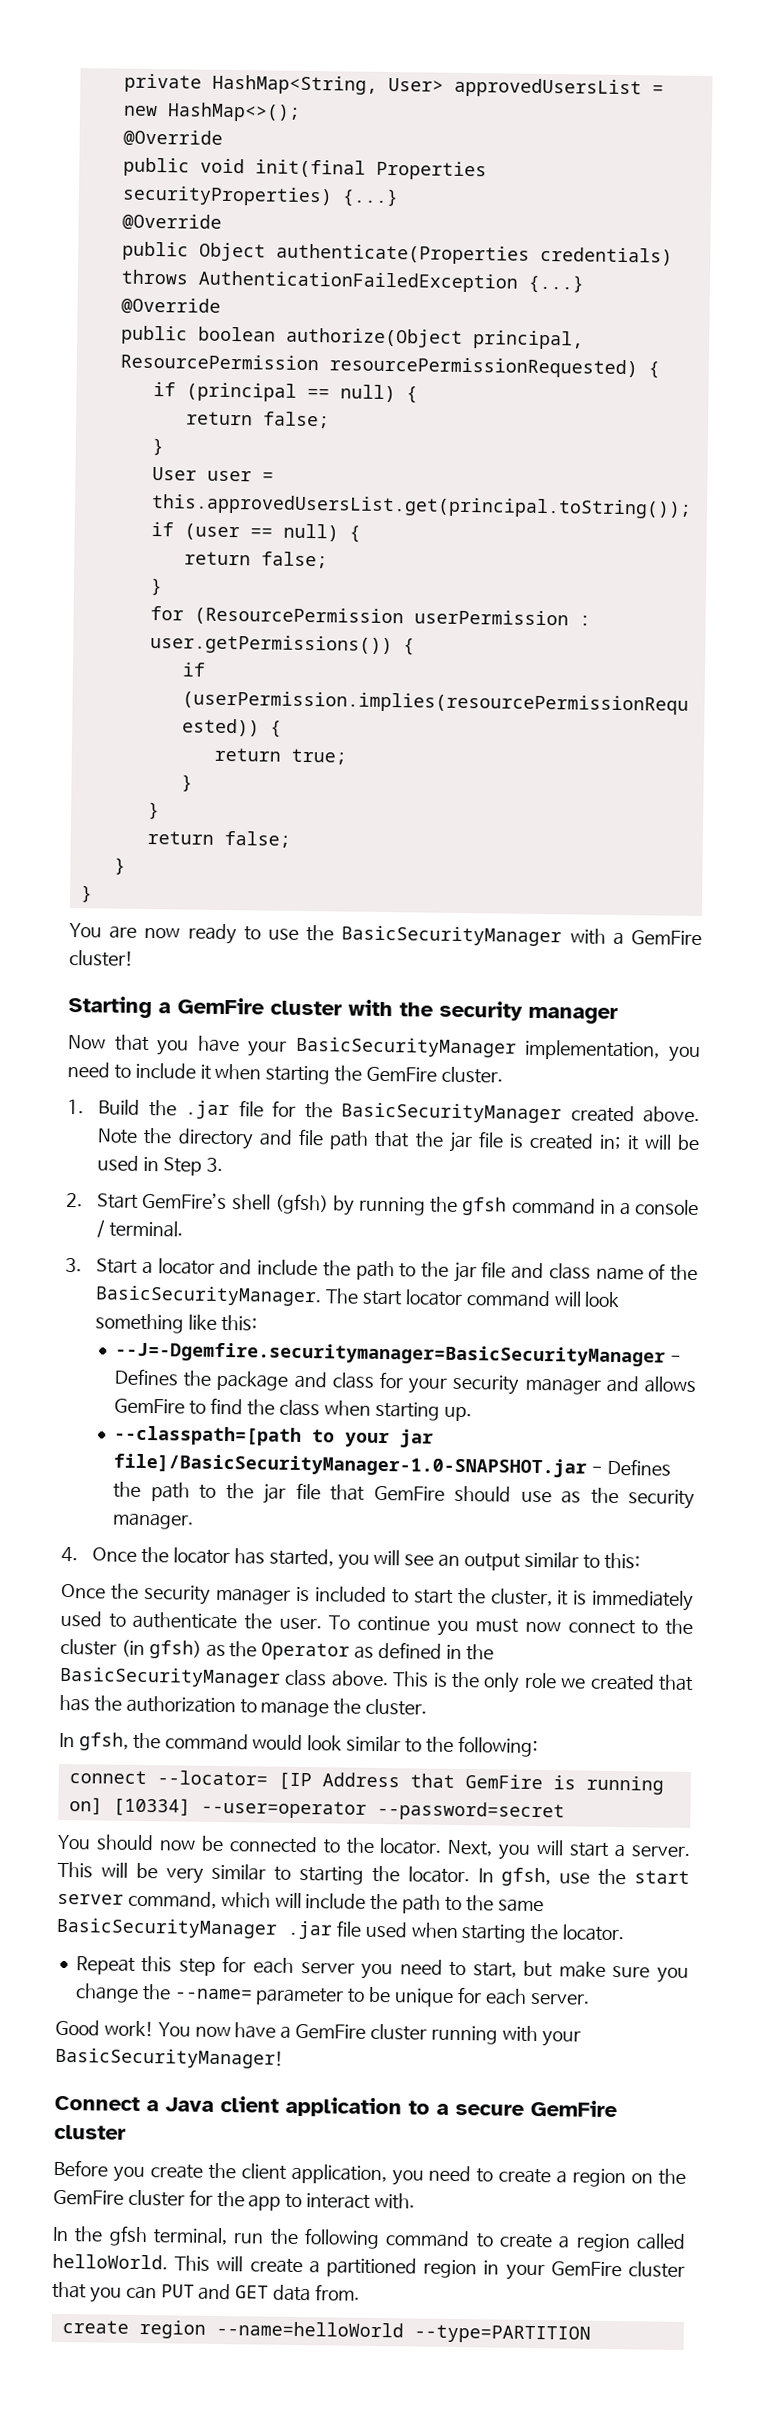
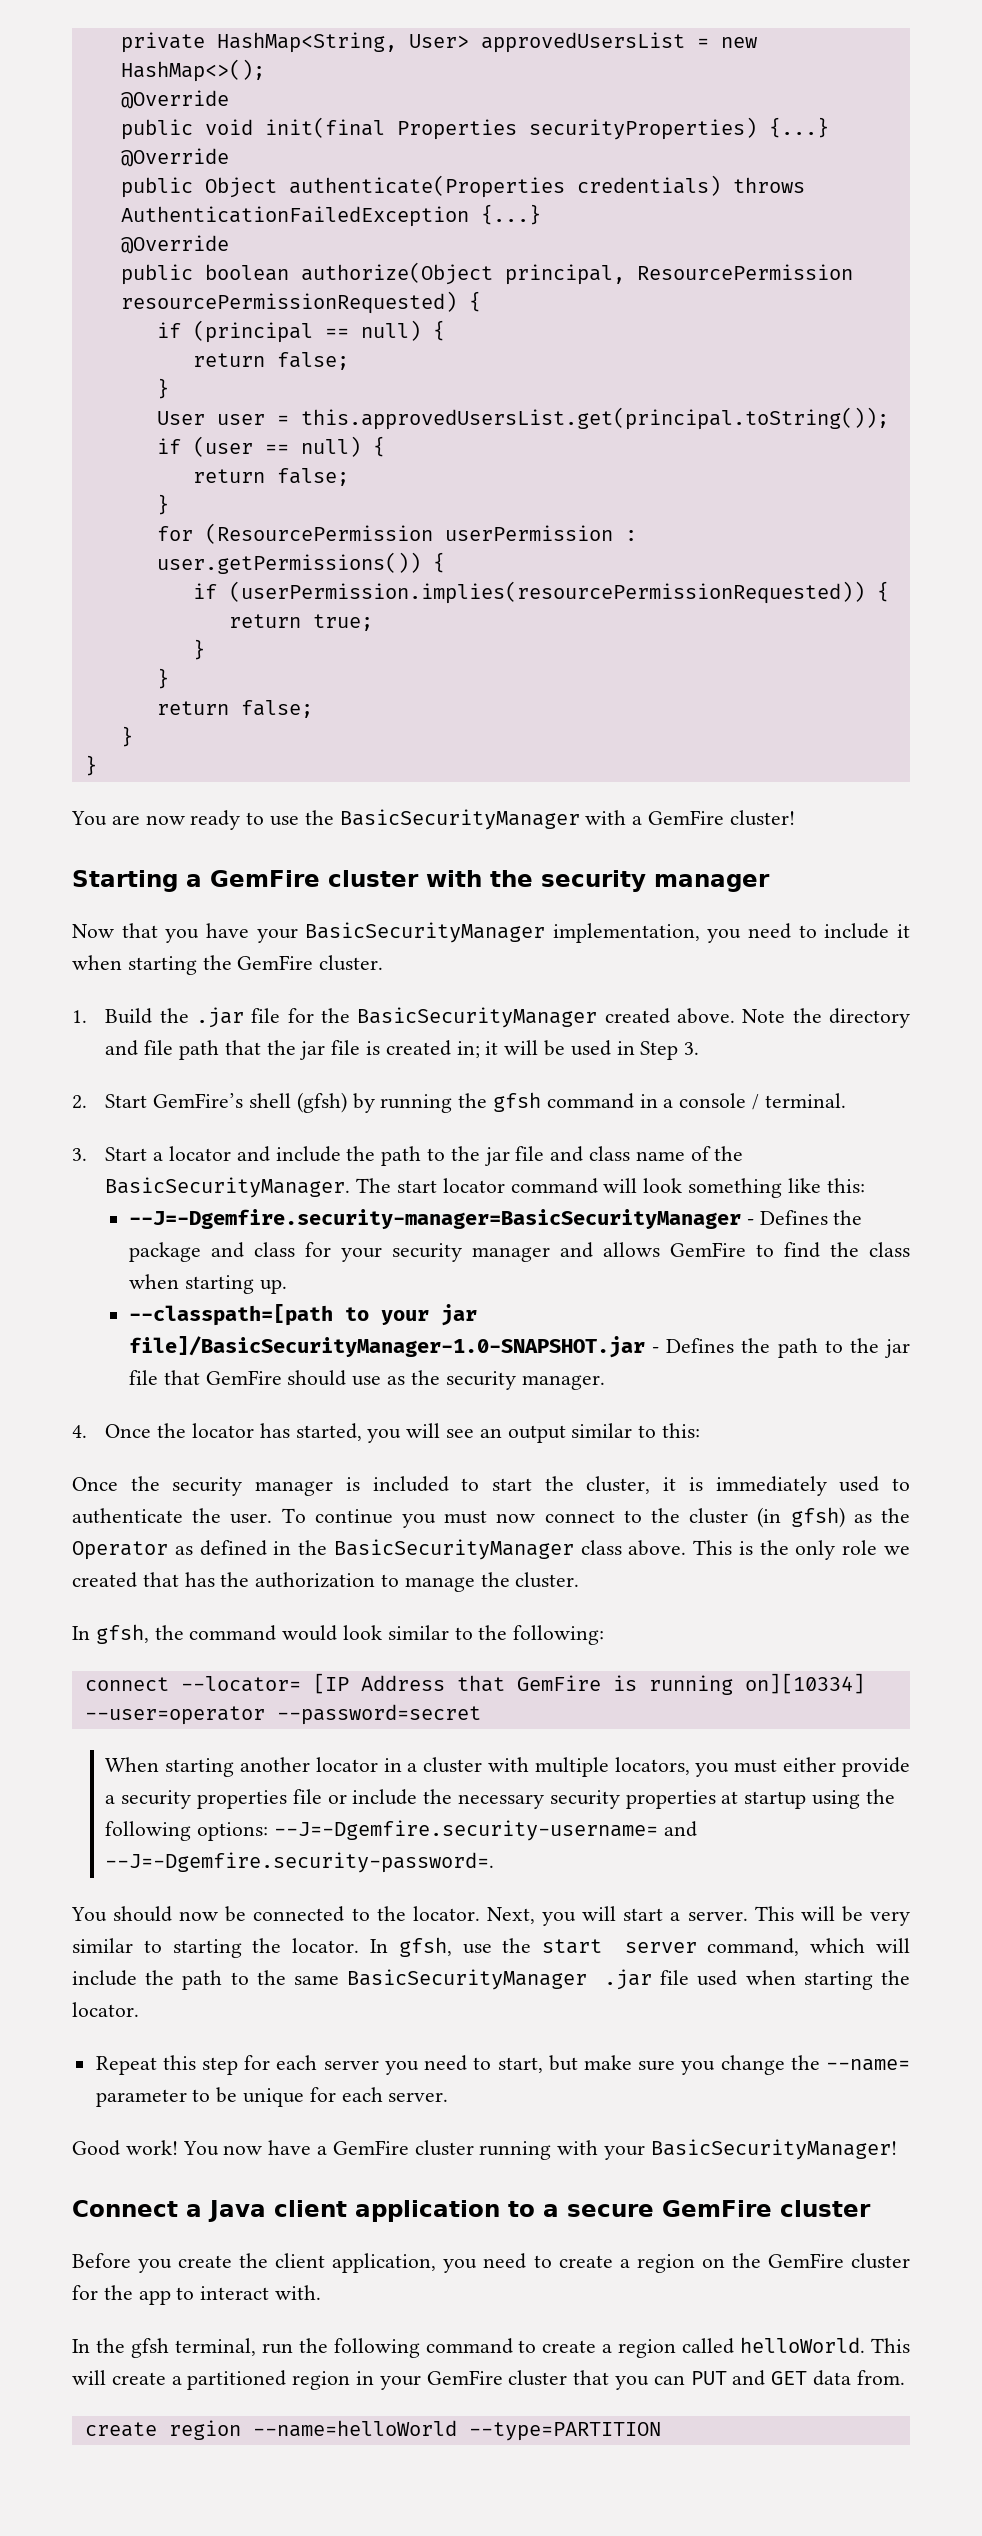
- --J=-Dgemfire.securitymanager=BasicSecurityManager - Defines the package and class for your security manager and allows GemFire to find the class when starting up.
+ --J=-Dgemfire.security-manager=BasicSecurityManager - Defines the package and class for your security manager and allows GemFire to find the class when starting up.
- connect --locator= [IP Address that GemFire is running on] [10334] --user=operator --password=secret
+ connect --locator= [IP Address that GemFire is running on][10334] --user=operator --password=secret
+ When starting another locator in a cluster with multiple locators, you must either provide a security properties file or include the necessary security properties at startup using the following options: --J=-Dgemfire.security-username= and --J=-Dgemfire.security-password=.

